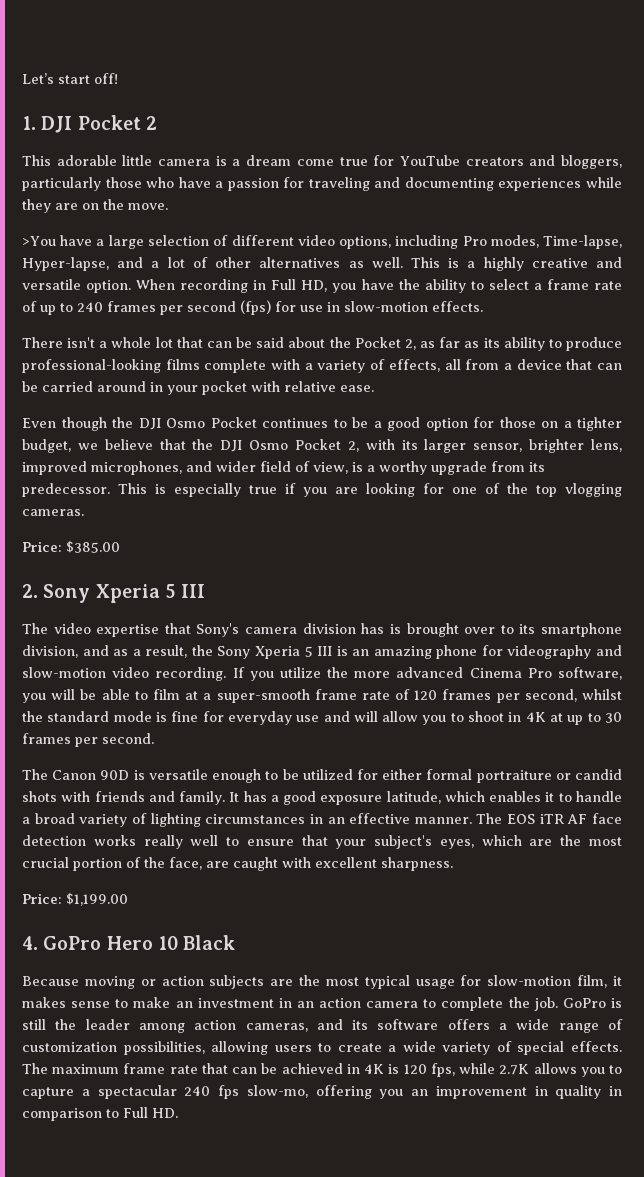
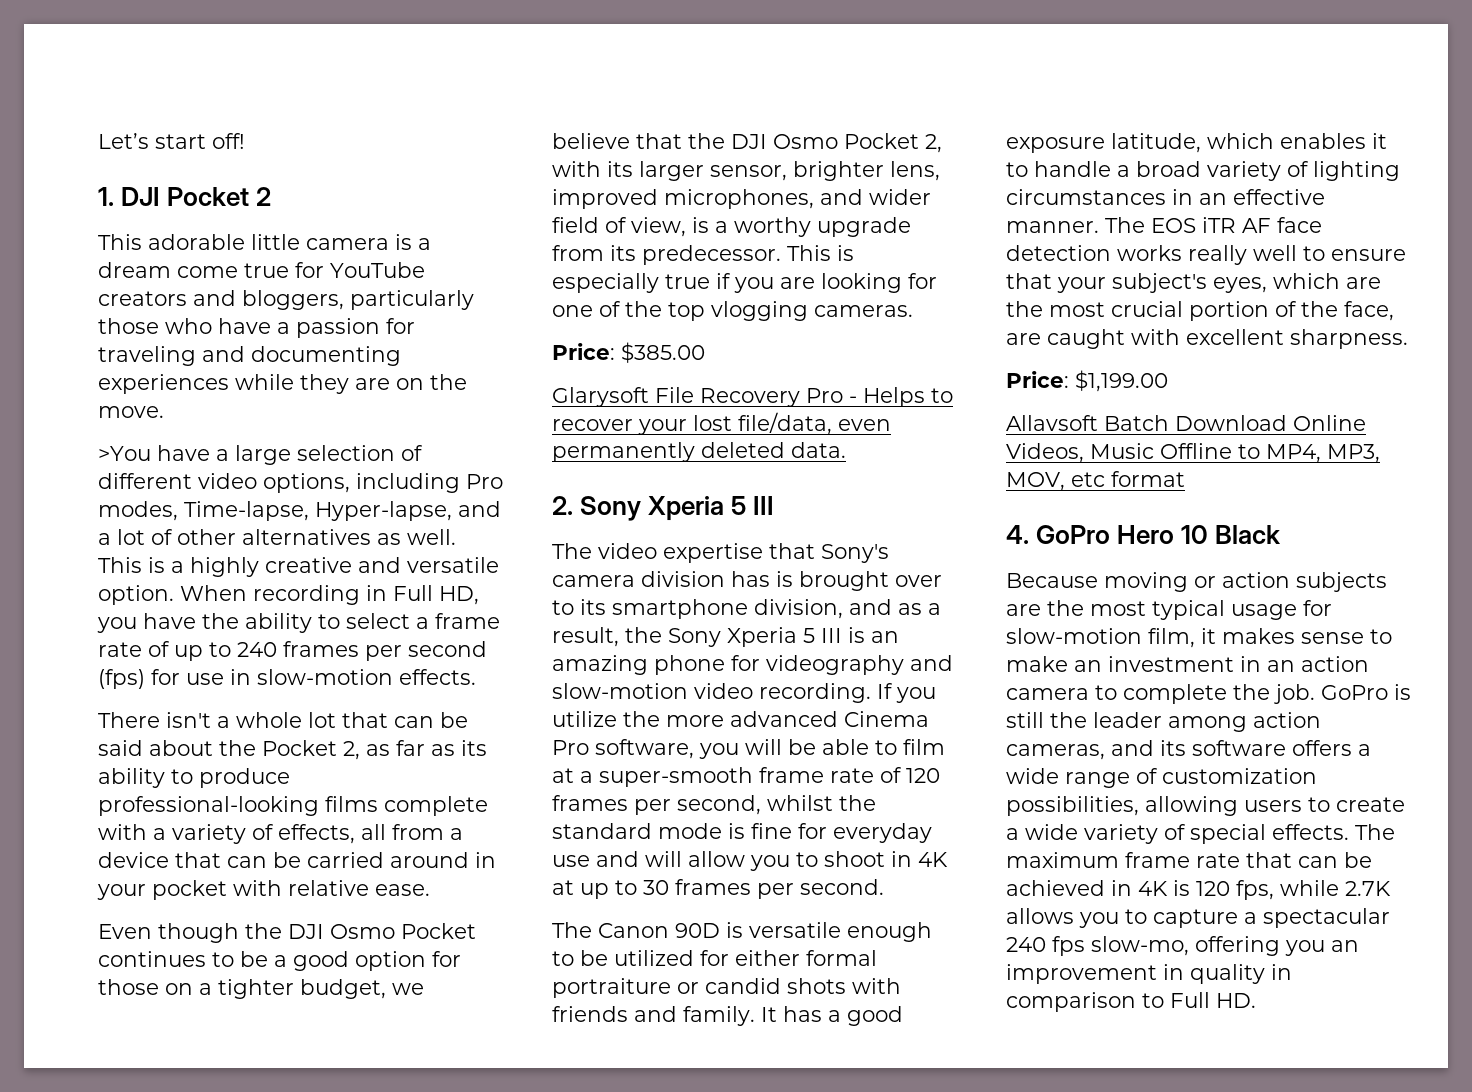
+ Glarysoft File Recovery Pro - Helps to recover your lost file/data, even permanently deleted data.
+ Allavsoft Batch Download Online Videos, Music Offline to MP4, MP3, MOV, etc format

